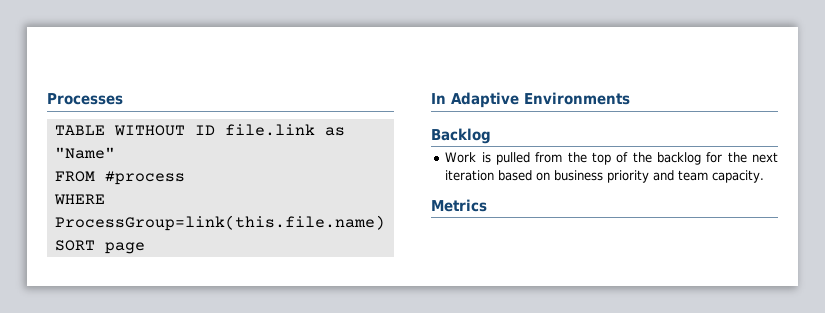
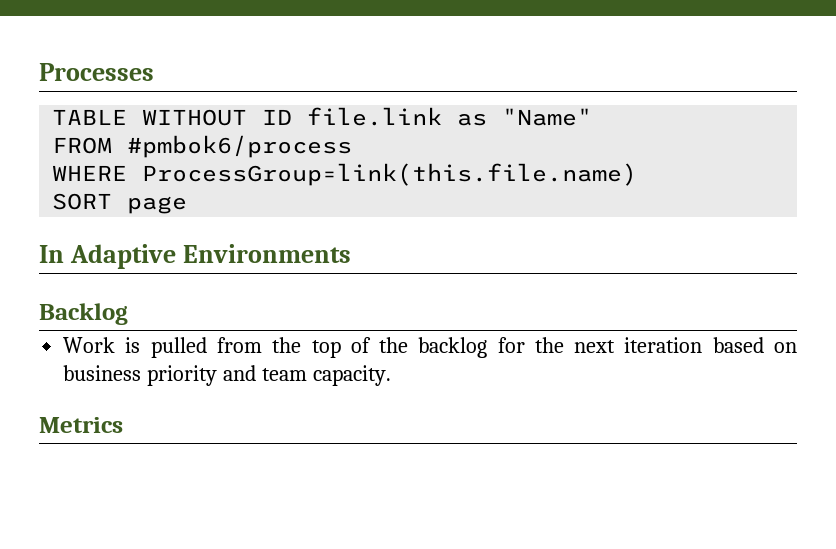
- FROM #process
+ FROM #pmbok6/process

